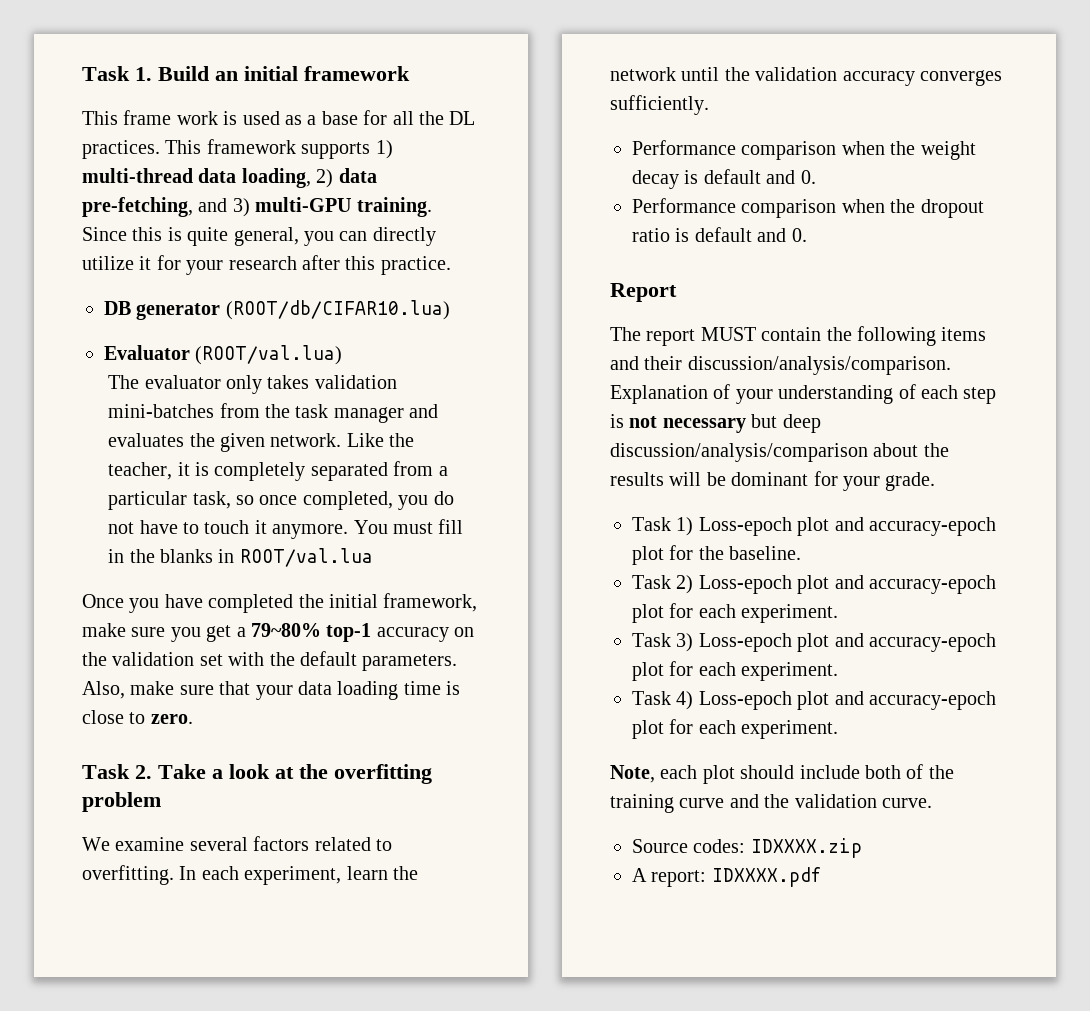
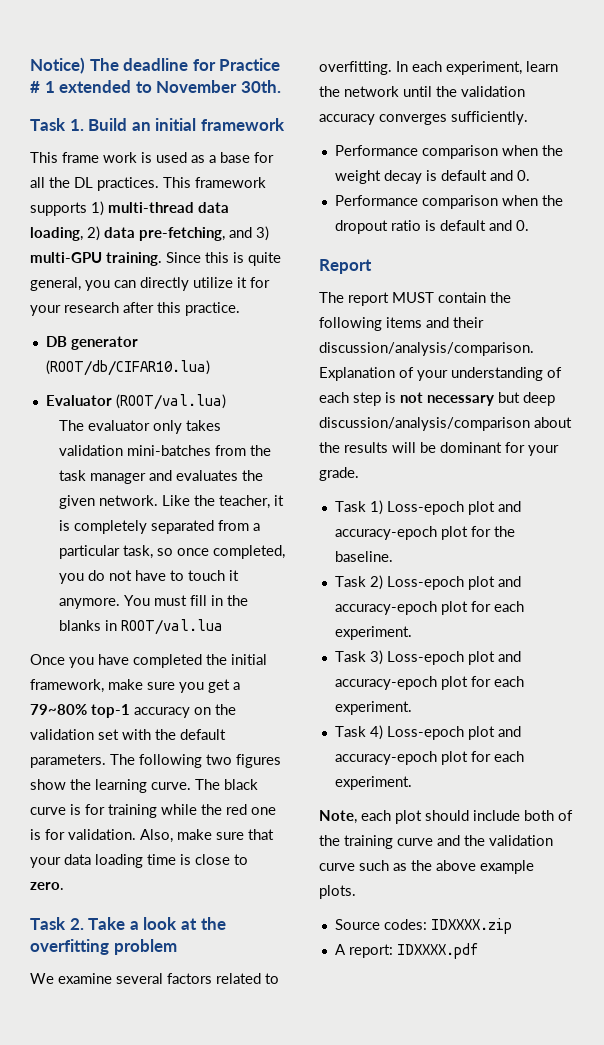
+ Notice) The deadline for Practice # 1 extended to November 30th.
+ The following two figures show the learning curve. The black curve is for training while the red one is for validation.
- Note, each plot should include both of the training curve and the validation curve.
+ Note, each plot should include both of the training curve and the validation curve such as the above example plots.

